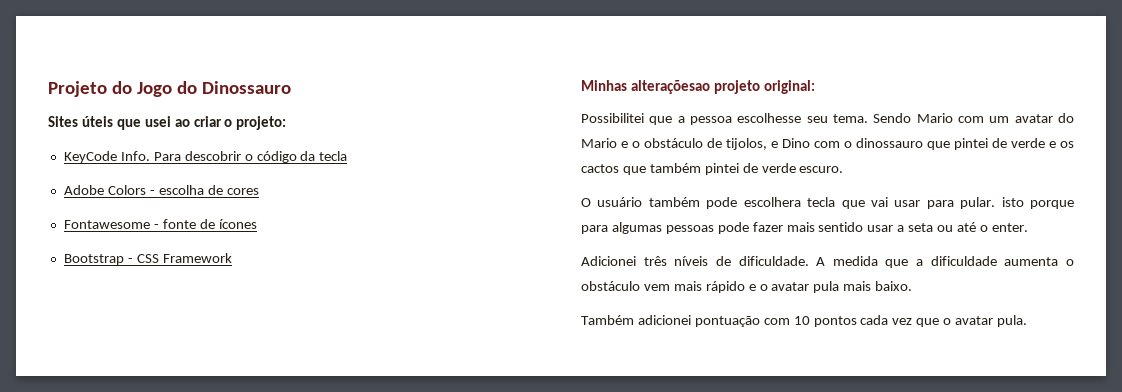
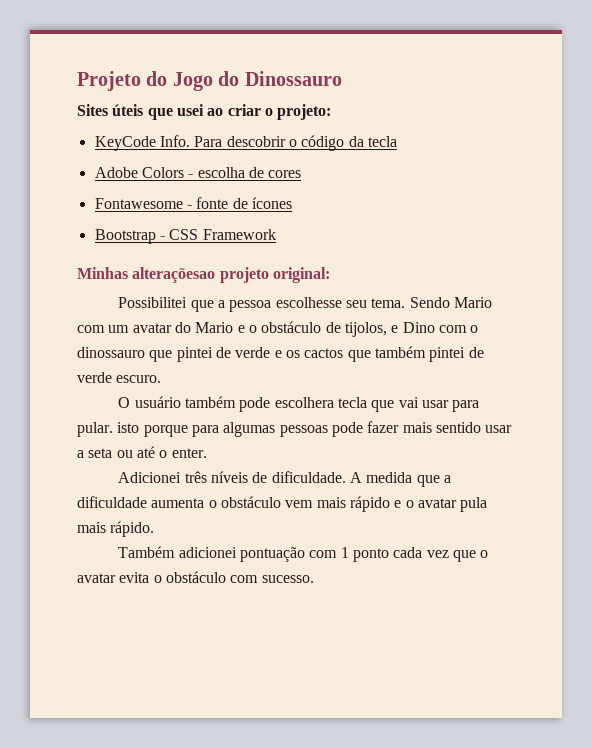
- A medida que a dificuldade aumenta o obstáculo vem mais rápido e o avatar pula mais baixo.
+ A medida que a dificuldade aumenta o obstáculo vem mais rápido e o avatar pula mais rápido.
- Também adicionei pontuação com 10 pontos cada vez que o avatar pula.
+ Também adicionei pontuação com 1 ponto cada vez que o avatar evita o obstáculo com sucesso.

